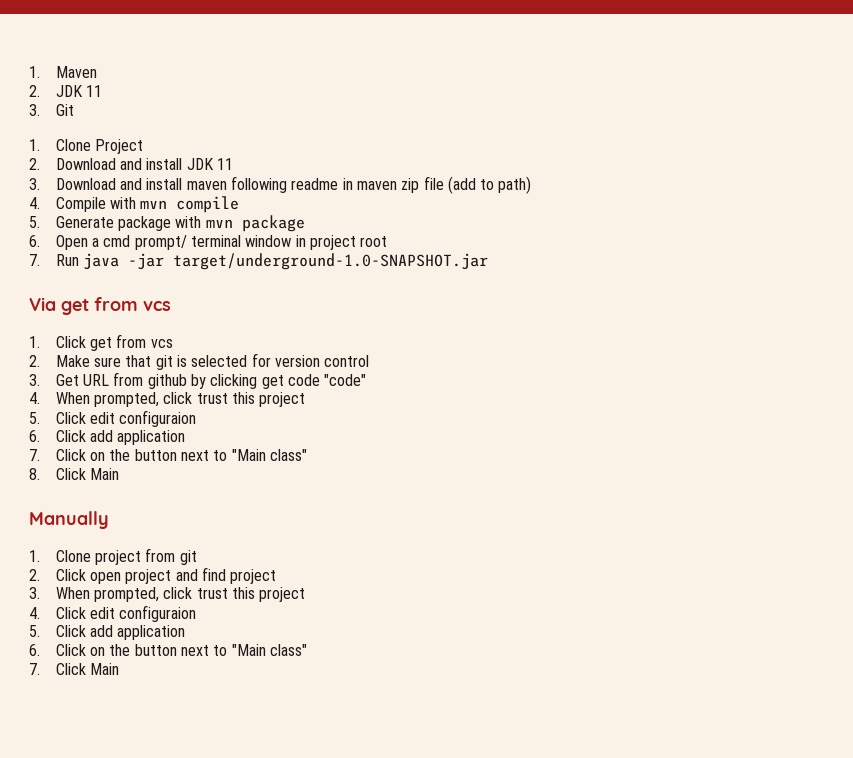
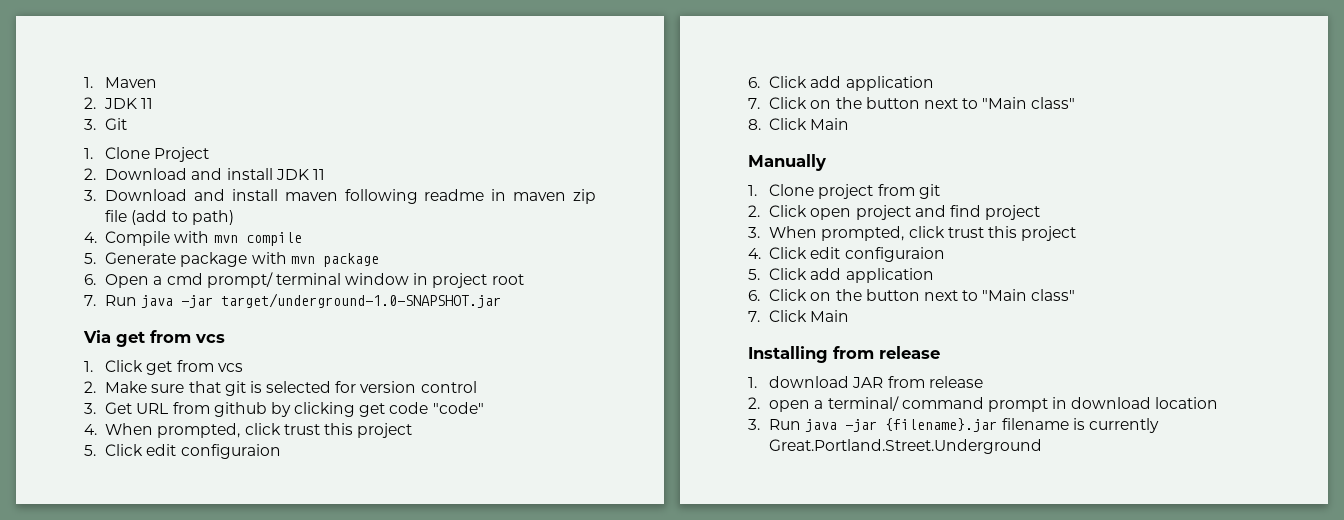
+ Installing from release
+ 1. download JAR from release
+ 2. open a terminal/ command prompt in download location
+ 3. Run java -jar {filename}.jar filename is currently Great.Portland.Street.Underground

